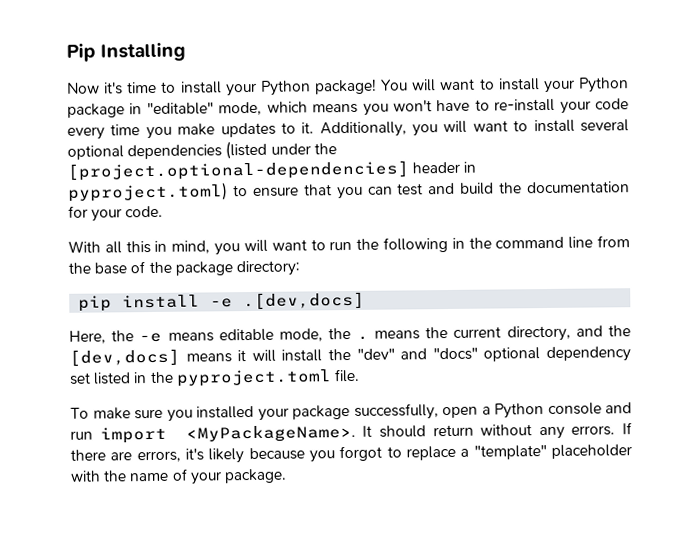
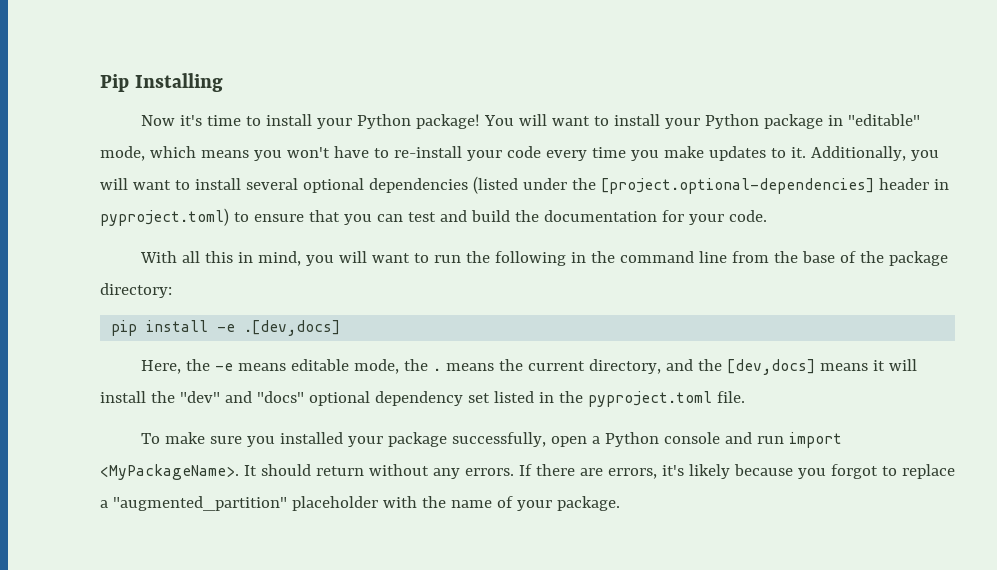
- If there are errors, it's likely because you forgot to replace a "template" placeholder with the name of your package.
+ If there are errors, it's likely because you forgot to replace a "augmented_partition" placeholder with the name of your package.

